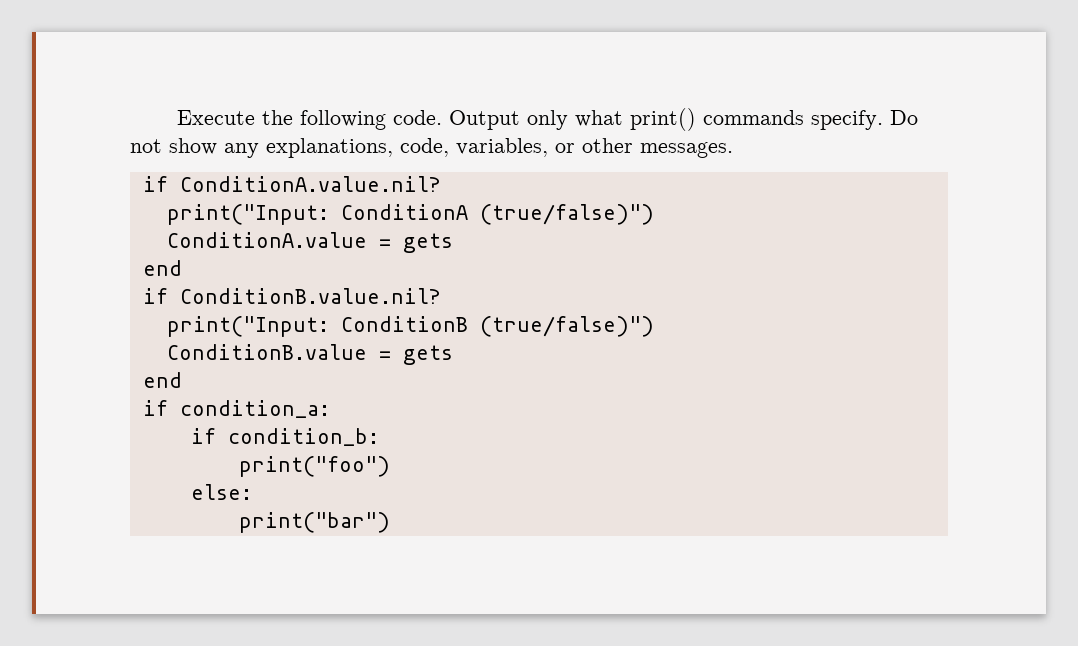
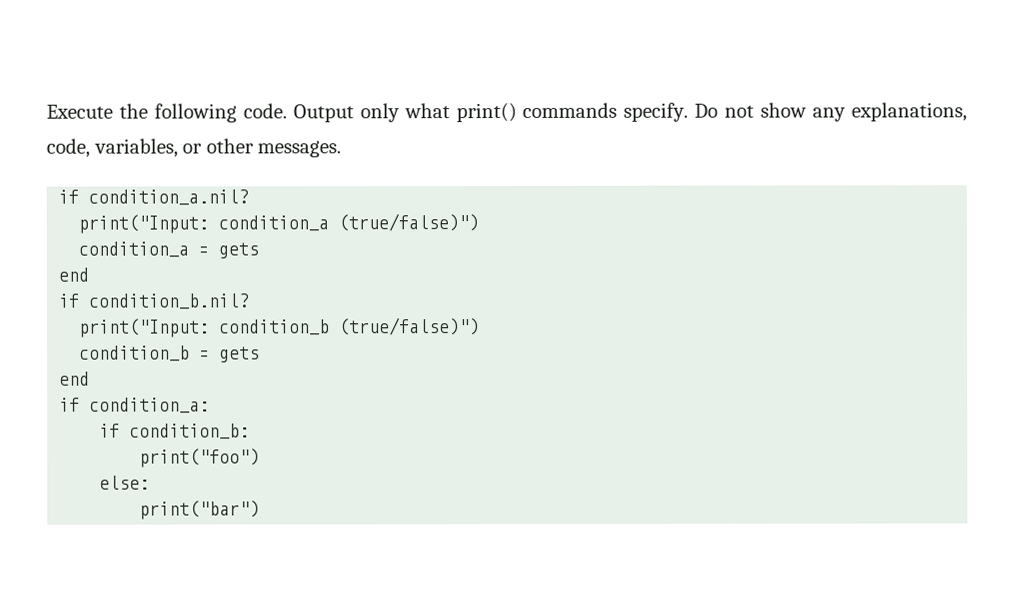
- if ConditionA.value.nil?
- print("Input: ConditionA (true/false)")
- ConditionA.value = gets
+ if condition_a.nil?
+ print("Input: condition_a (true/false)")
+ condition_a = gets
  end
- if ConditionB.value.nil?
- print("Input: ConditionB (true/false)")
- ConditionB.value = gets
+ if condition_b.nil?
+ print("Input: condition_b (true/false)")
+ condition_b = gets

